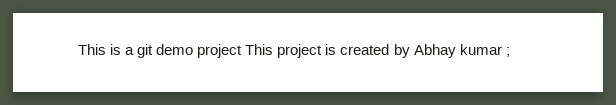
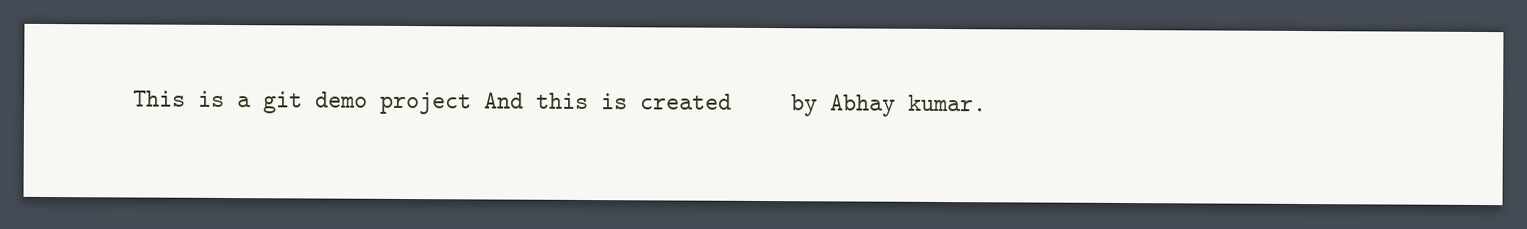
- This is a git demo project This project is created by Abhay kumar ;
+ This is a git demo project And this is created by Abhay kumar.

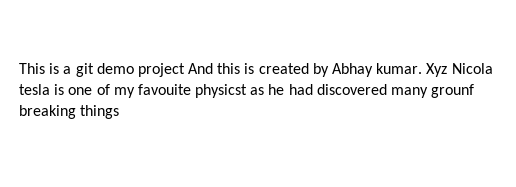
+ Xyz Nicola tesla is one of my favouite physicst as he had discovered many grounf breaking things

